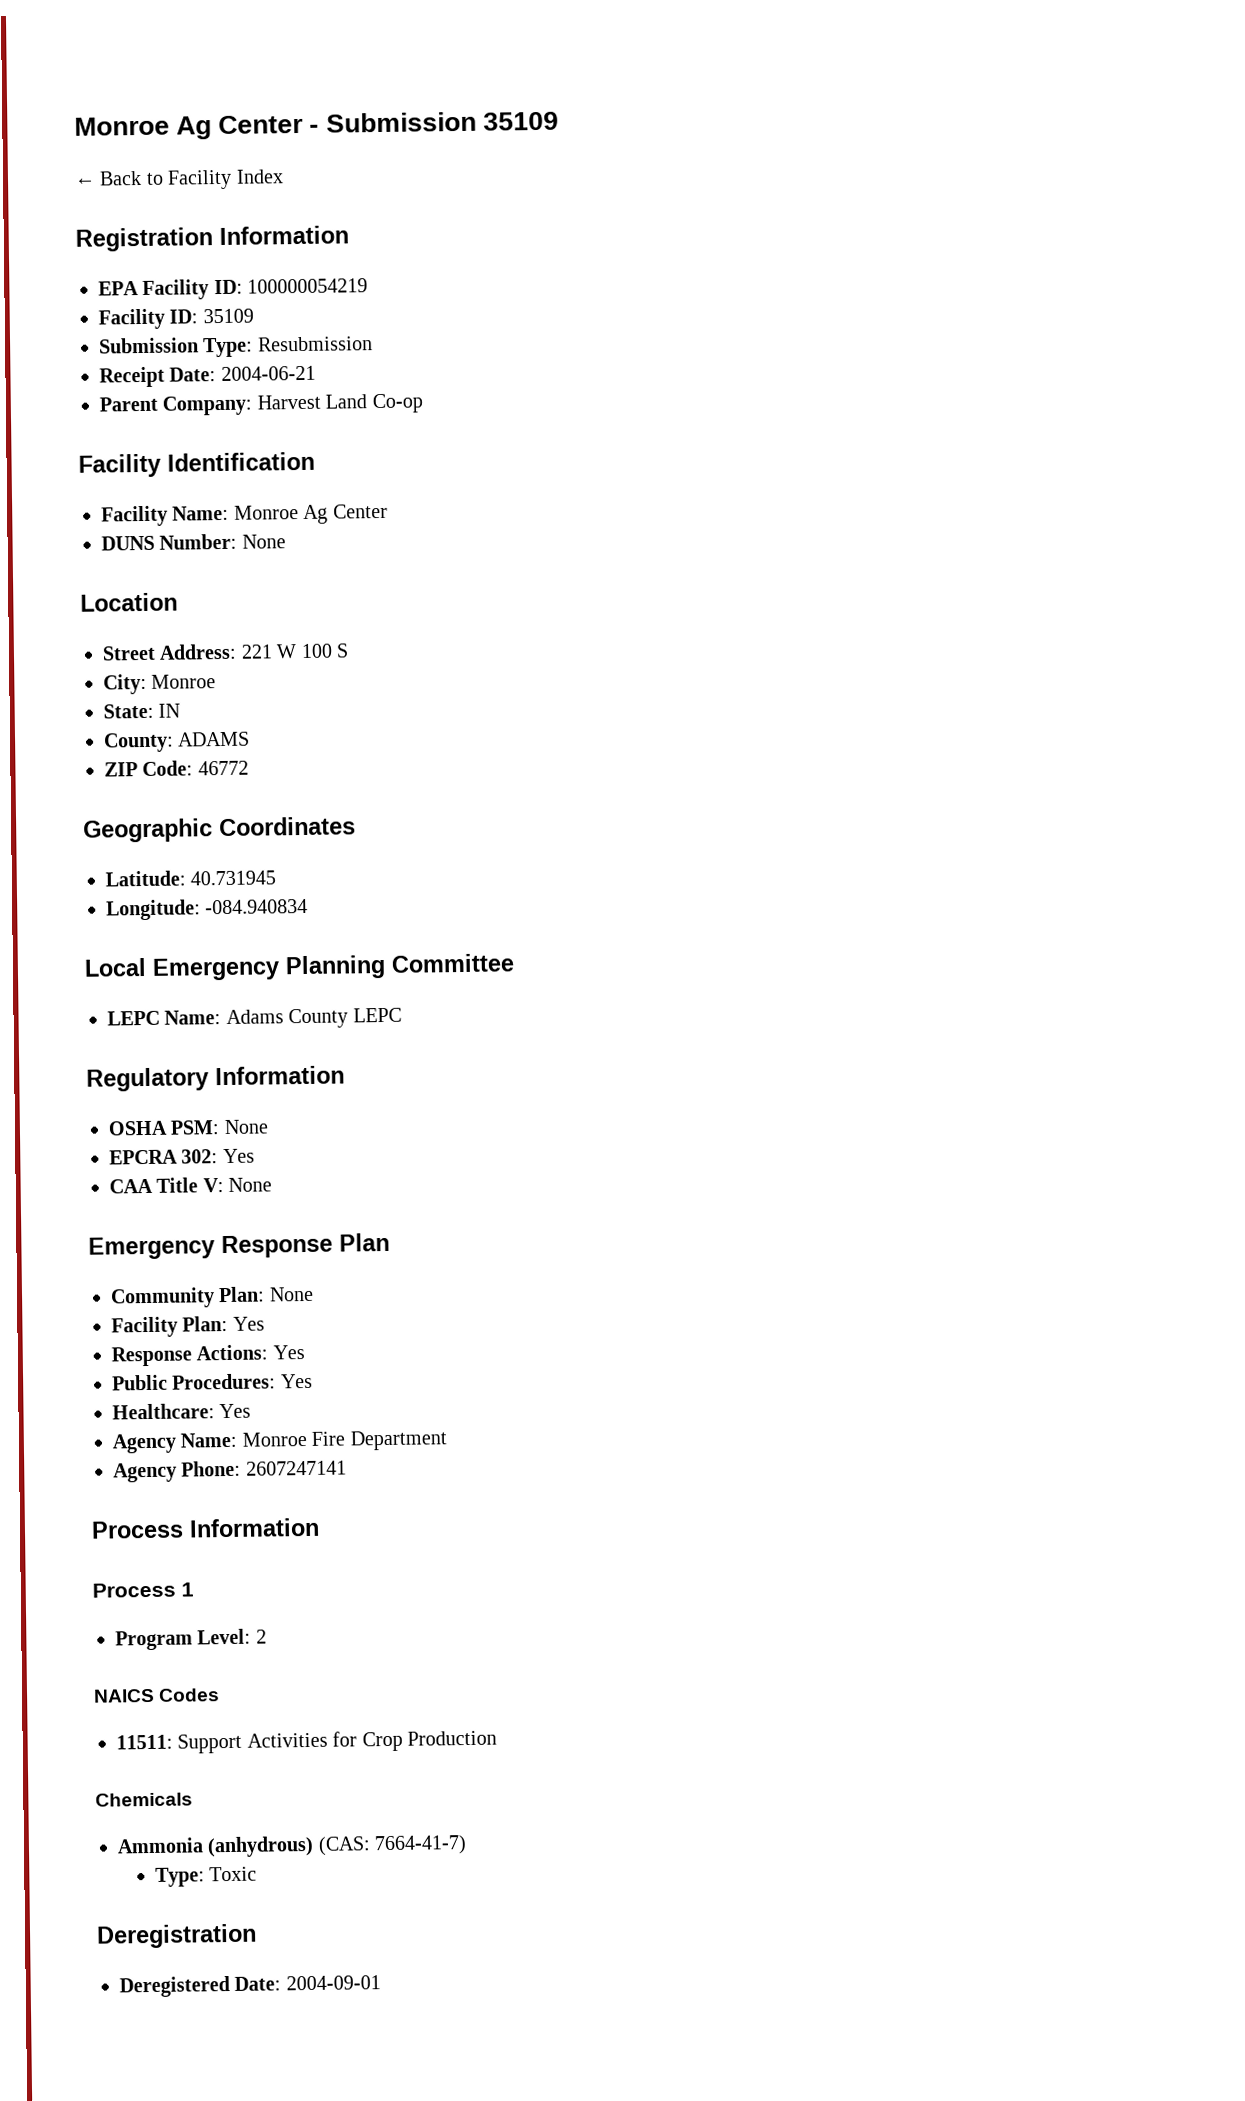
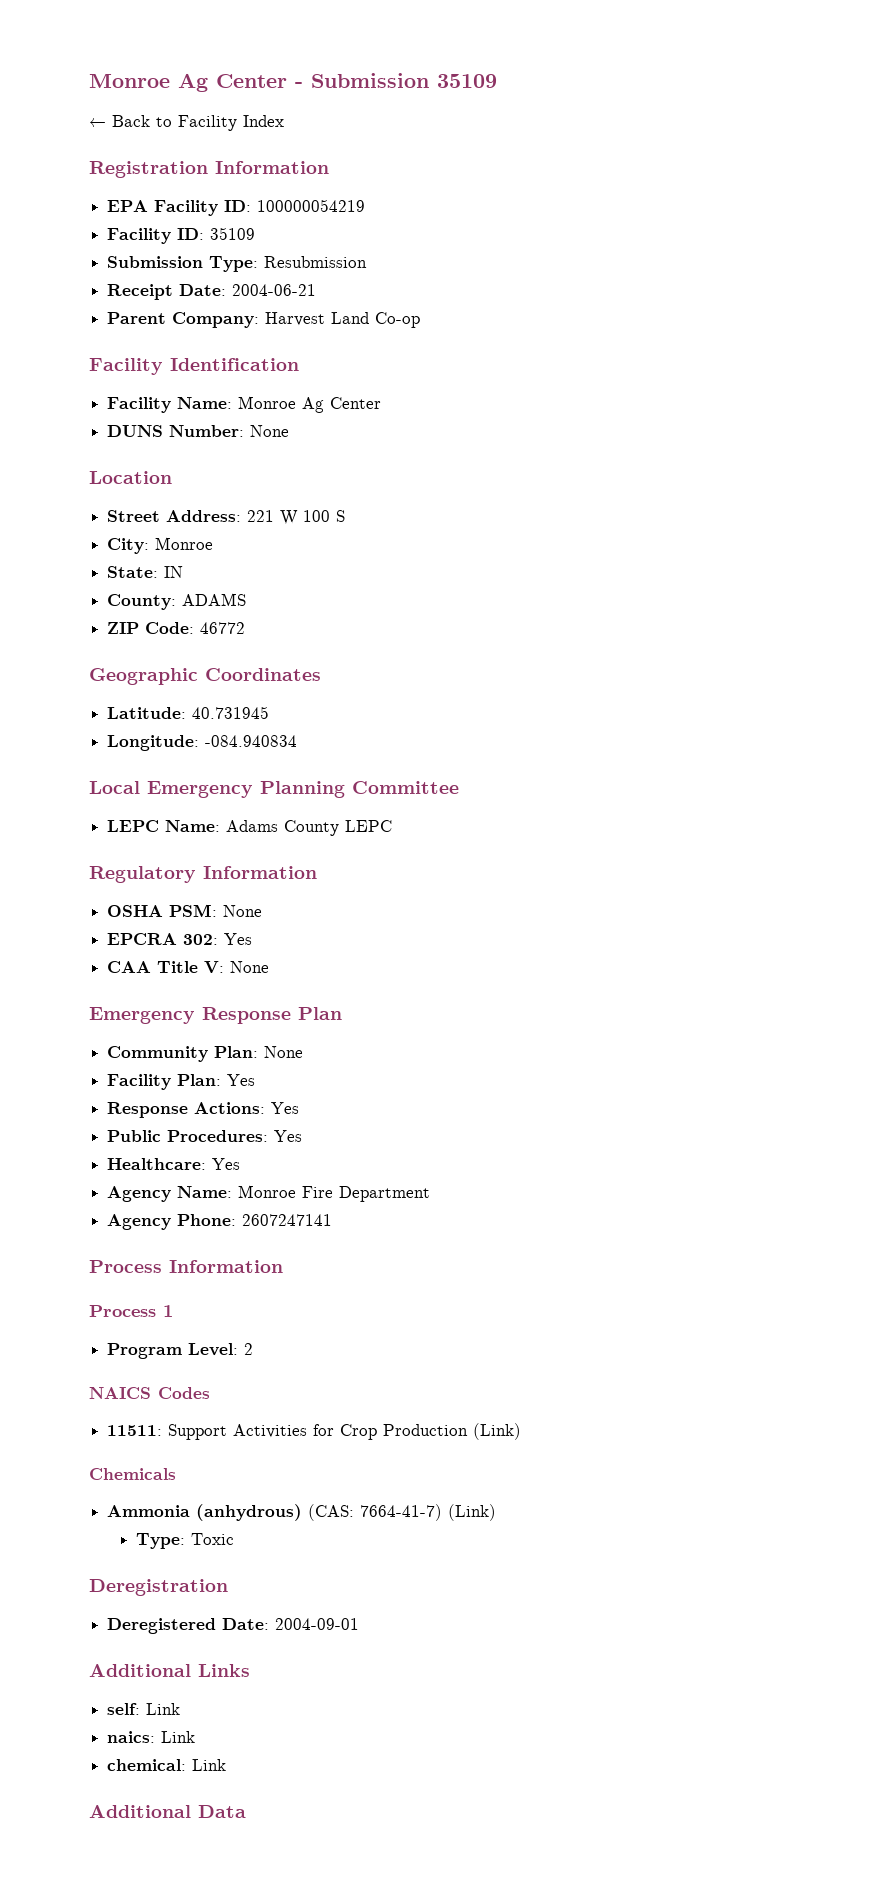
- 11511: Support Activities for Crop Production
+ 11511: Support Activities for Crop Production (Link)
- Ammonia (anhydrous) (CAS: 7664-41-7)
+ Ammonia (anhydrous) (CAS: 7664-41-7) (Link)
+ Additional Links
+ self: Link
+ naics: Link
+ chemical: Link
+ Additional Data

